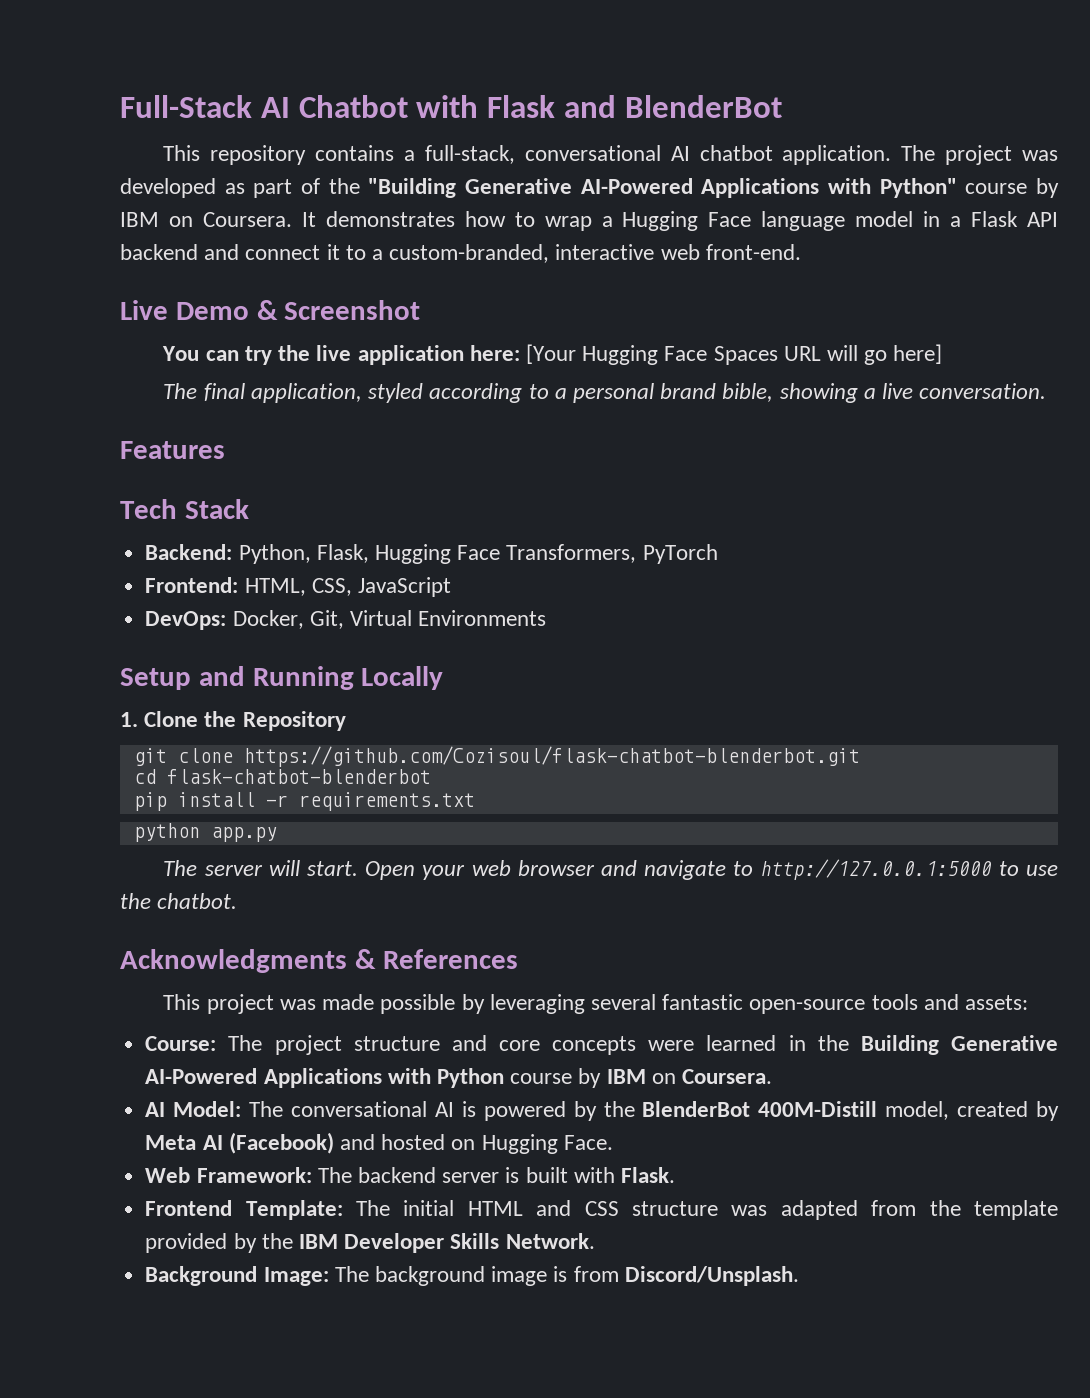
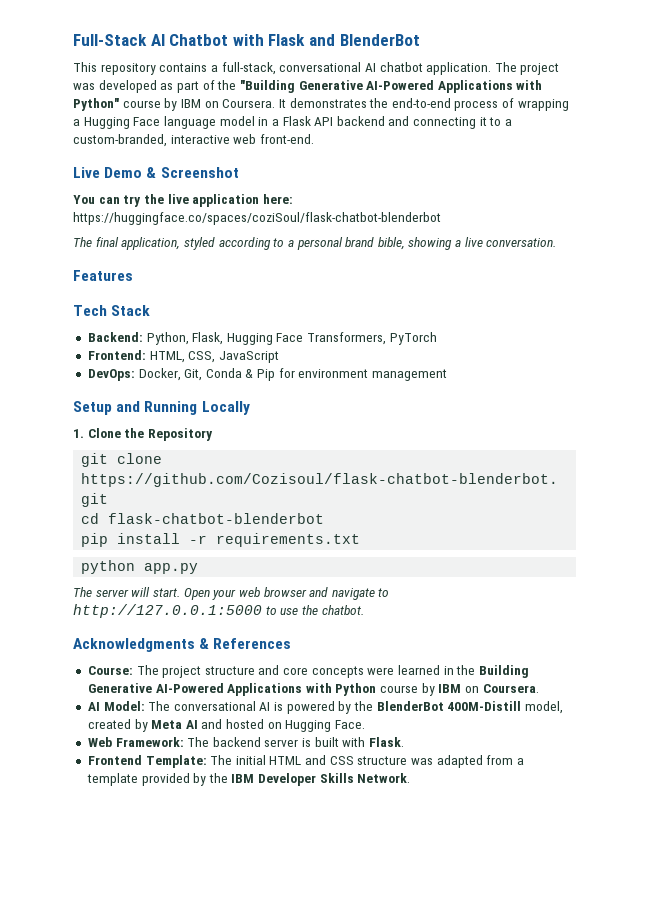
- It demonstrates how to wrap a Hugging Face language model in a Flask API backend and connect it to a custom-branded, interactive web front-end.
+ It demonstrates the end-to-end process of wrapping a Hugging Face language model in a Flask API backend and connecting it to a custom-branded, interactive web front-end.
- You can try the live application here: [Your Hugging Face Spaces URL will go here]
+ You can try the live application here: https://huggingface.co/spaces/coziSoul/flask-chatbot-blenderbot
- DevOps: Docker, Git, Virtual Environments
+ DevOps: Docker, Git, Conda & Pip for environment management
- This project was made possible by leveraging several fantastic open-source tools and assets:
- AI Model: The conversational AI is powered by the BlenderBot 400M-Distill model, created by Meta AI (Facebook) and hosted on Hugging Face.
+ AI Model: The conversational AI is powered by the BlenderBot 400M-Distill model, created by Meta AI and hosted on Hugging Face.
- Frontend Template: The initial HTML and CSS structure was adapted from the template provided by the IBM Developer Skills Network.
+ Frontend Template: The initial HTML and CSS structure was adapted from a template provided by the IBM Developer Skills Network.
- Background Image: The background image is from Discord/Unsplash.

